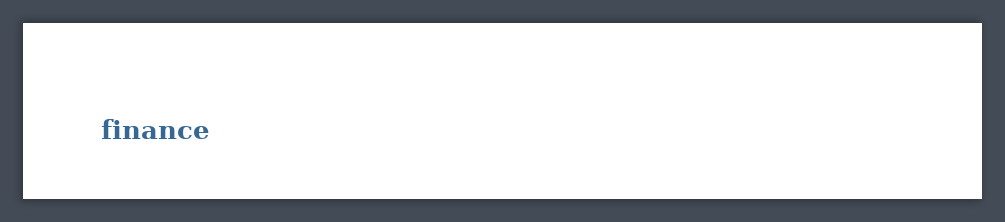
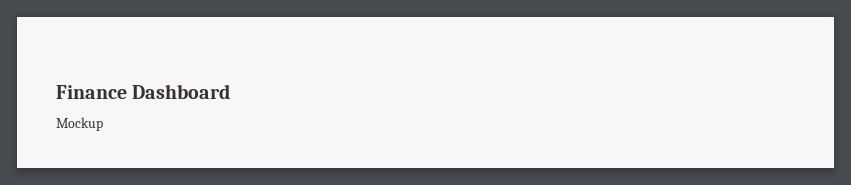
- finance
+ Finance Dashboard
+ Mockup

